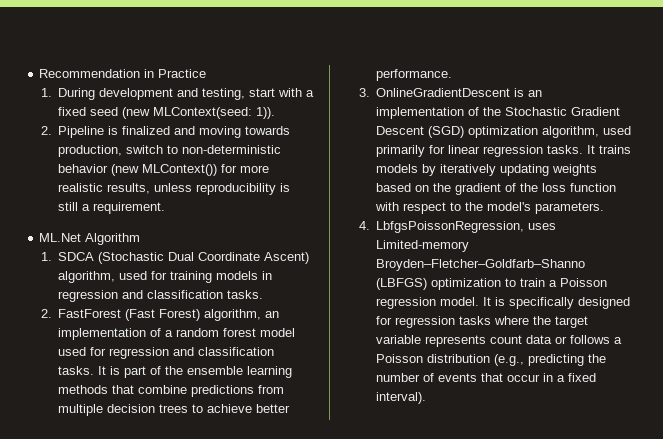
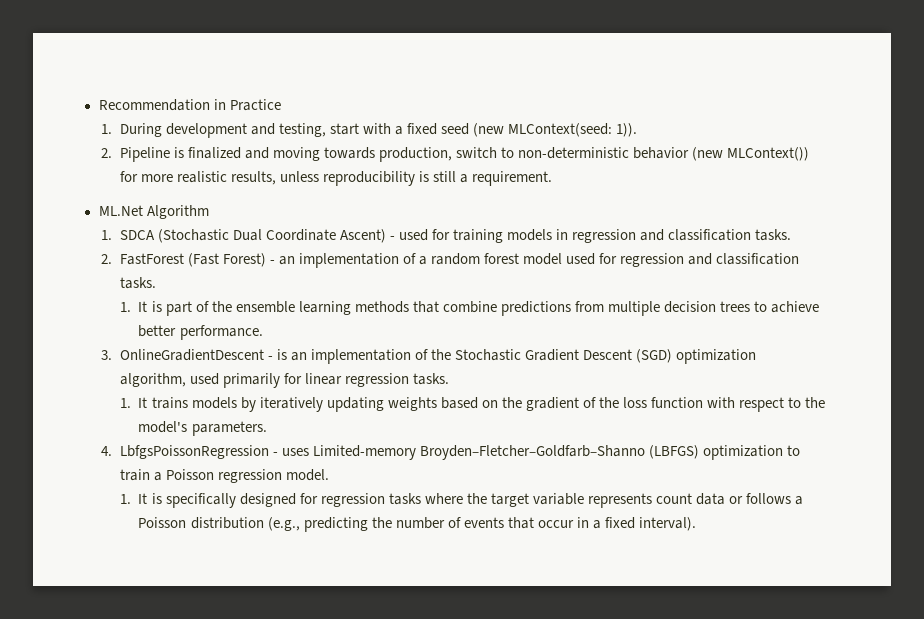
- 1. SDCA (Stochastic Dual Coordinate Ascent) algorithm, used for training models in regression and classification tasks.
+ 1. SDCA (Stochastic Dual Coordinate Ascent) - used for training models in regression and classification tasks.
- 2. FastForest (Fast Forest) algorithm, an implementation of a random forest model used for regression and classification tasks. It is part of the ensemble learning methods that combine predictions from multiple decision trees to achieve better performance.
+ 2. FastForest (Fast Forest) - an implementation of a random forest model used for regression and classification tasks.
+ 1. It is part of the ensemble learning methods that combine predictions from multiple decision trees to achieve better performance.
- 3. OnlineGradientDescent is an implementation of the Stochastic Gradient Descent (SGD) optimization algorithm, used primarily for linear regression tasks. It trains models by iteratively updating weights based on the gradient of the loss function with respect to the model's parameters.
+ 3. OnlineGradientDescent - is an implementation of the Stochastic Gradient Descent (SGD) optimization algorithm, used primarily for linear regression tasks.
+ 1. It trains models by iteratively updating weights based on the gradient of the loss function with respect to the model's parameters.
- 4. LbfgsPoissonRegression, uses Limited-memory Broyden–Fletcher–Goldfarb–Shanno (LBFGS) optimization to train a Poisson regression model. It is specifically designed for regression tasks where the target variable represents count data or follows a Poisson distribution (e.g., predicting the number of events that occur in a fixed interval).
+ 4. LbfgsPoissonRegression - uses Limited-memory Broyden–Fletcher–Goldfarb–Shanno (LBFGS) optimization to train a Poisson regression model.
+ 1. It is specifically designed for regression tasks where the target variable represents count data or follows a Poisson distribution (e.g., predicting the number of events that occur in a fixed interval).

